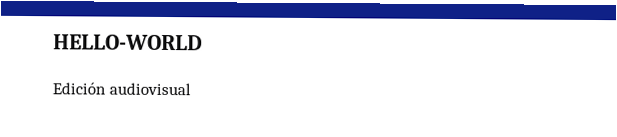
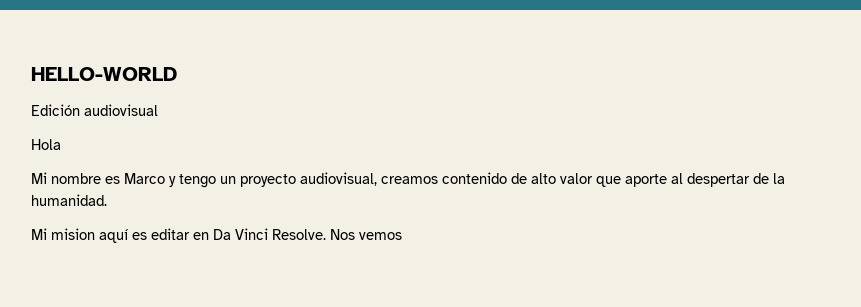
+ Hola
+ Mi nombre es Marco y tengo un proyecto audiovisual, creamos contenido de alto valor que aporte al despertar de la humanidad.
+ Mi mision aquí es editar en Da Vinci Resolve. Nos vemos

